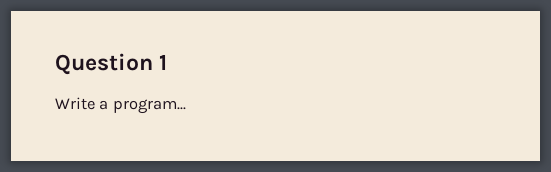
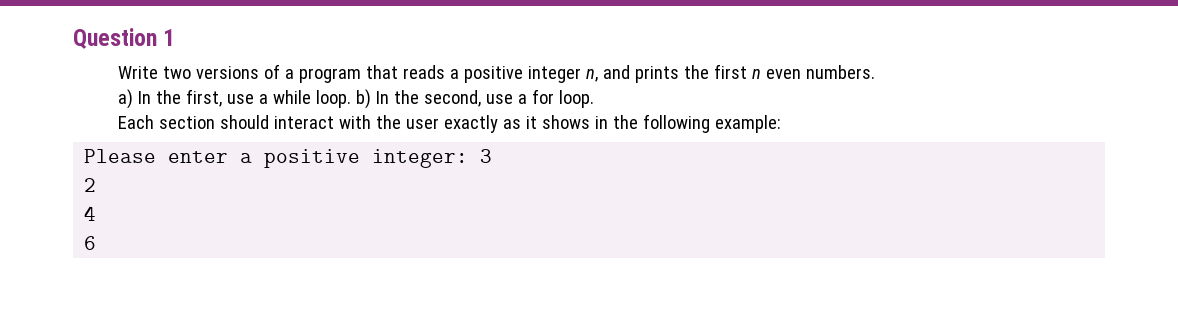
- Write a program...
+ Write two versions of a program that reads a positive integer n, and prints the first n even numbers.
+ a) In the first, use a while loop. b) In the second, use a for loop.
+ Each section should interact with the user exactly as it shows in the following example:
+ Please enter a positive integer: 3
+ 2
+ 4
+ 6

